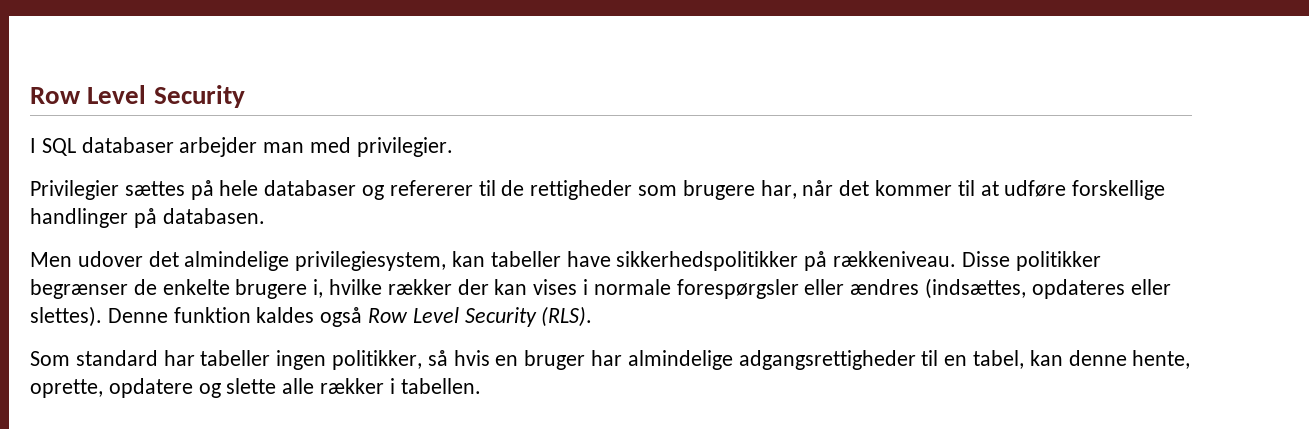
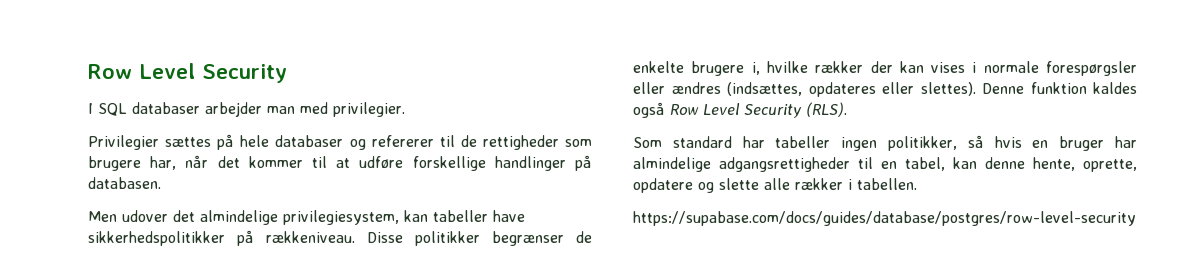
+ https://supabase.com/docs/guides/database/postgres/row-level-security

